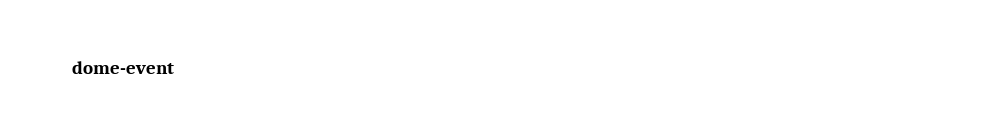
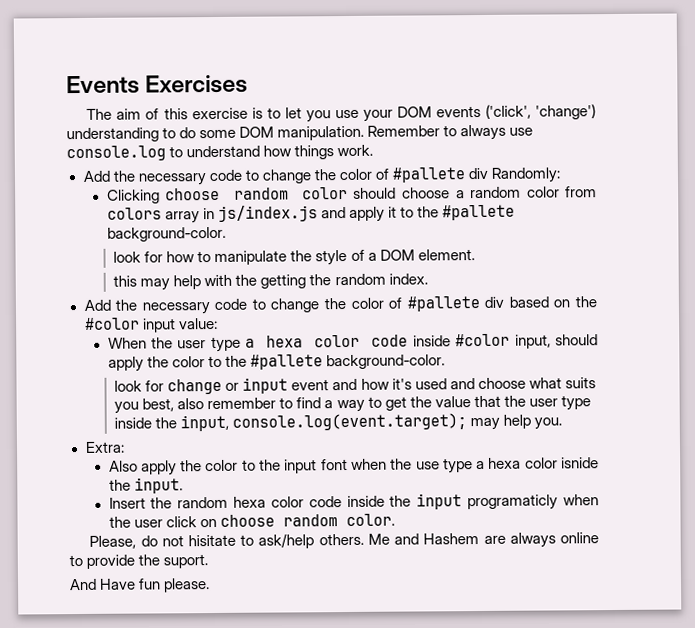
- dome-event
+ Events Exercises
+ The aim of this exercise is to let you use your DOM events ('click', 'change') understanding to do some DOM manipulation. Remember to always use console.log to understand how things work.
+ Add the necessary code to change the color of #pallete div Randomly:
+ Clicking choose random color should choose a random color from colors array in js/index.js and apply it to the #pallete background-color.
+ look for how to manipulate the style of a DOM element.
+ this may help with the getting the random index.
+ Add the necessary code to change the color of #pallete div based on the #color input value:
+ When the user type a hexa color code inside #color input, should apply the color to the #pallete background-color.
+ look for change or input event and how it's used and choose what suits you best, also remember to find a way to get the value that the user type inside the input, console.log(event.target); may help you.
+ Extra:
+ Also apply the color to the input font when the use type a hexa color isnide the input.
+ Insert the random hexa color code inside the input programaticly when the user click on choose random color.
+ Please, do not hisitate to ask/help others. Me and Hashem are always online to provide the suport.
+ And Have fun please.

